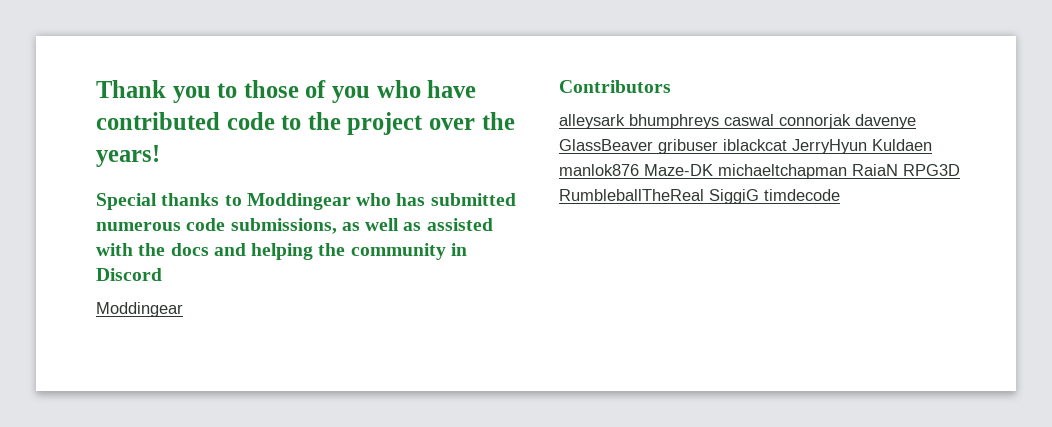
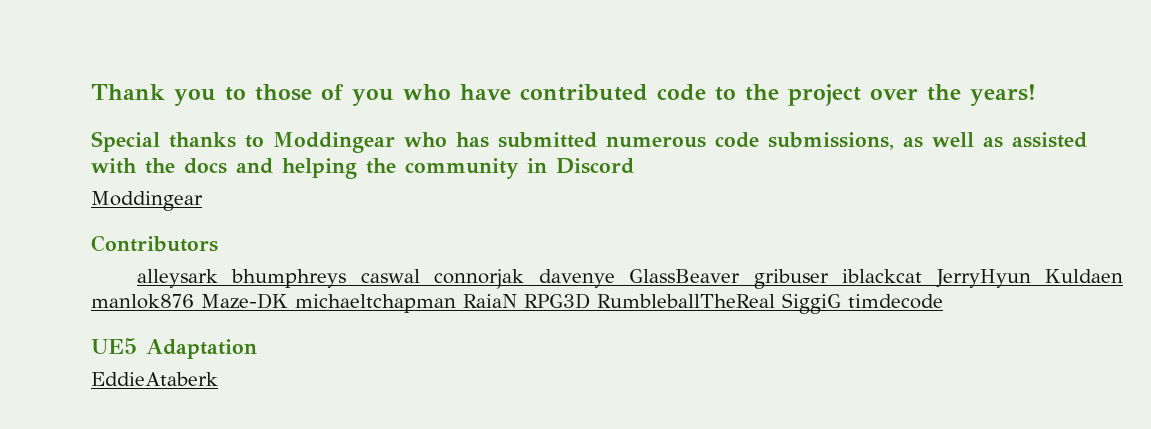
+ UE5 Adaptation
+ EddieAtaberk

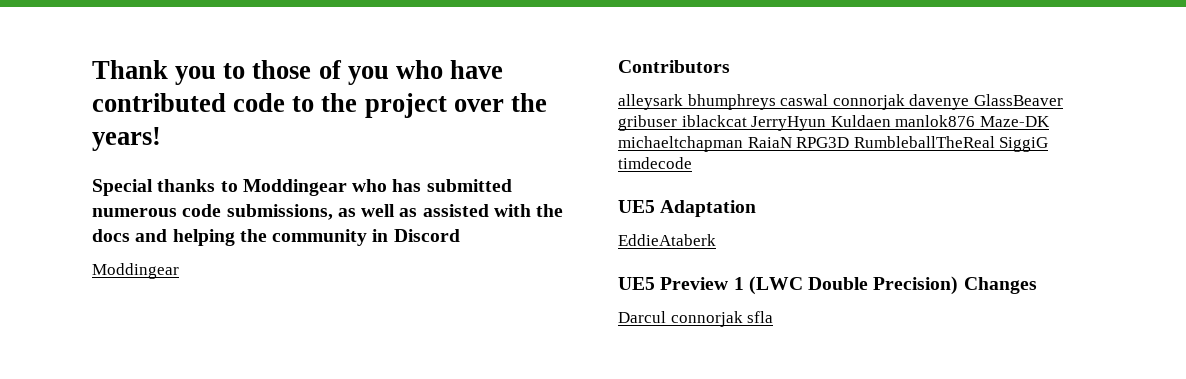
+ UE5 Preview 1 (LWC Double Precision) Changes
+ Darcul connorjak sfla

